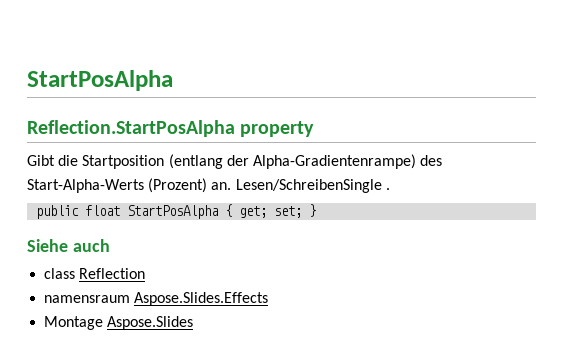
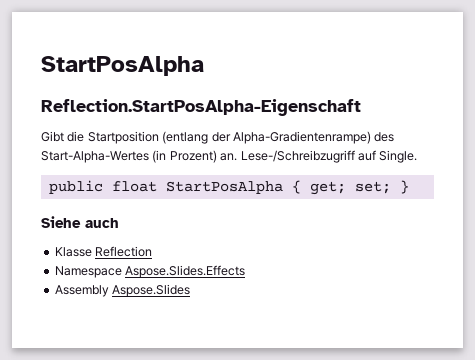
- Reflection.StartPosAlpha property
+ Reflection.StartPosAlpha-Eigenschaft
- Gibt die Startposition (entlang der Alpha-Gradientenrampe) des Start-Alpha-Werts (Prozent) an. Lesen/SchreibenSingle .
+ Gibt die Startposition (entlang der Alpha-Gradientenrampe) des Start-Alpha-Wertes (in Prozent) an. Lese-/Schreibzugriff auf Single.
- class Reflection
+ Klasse Reflection
- namensraum Aspose.Slides.Effects
+ Namespace Aspose.Slides.Effects
- Montage Aspose.Slides
+ Assembly Aspose.Slides

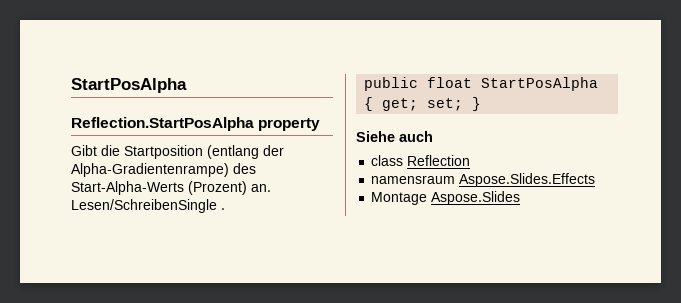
- Reflection.StartPosAlpha-Eigenschaft
+ Reflection.StartPosAlpha property
- Gibt die Startposition (entlang der Alpha-Gradientenrampe) des Start-Alpha-Wertes (in Prozent) an. Lese-/Schreibzugriff auf Single.
+ Gibt die Startposition (entlang der Alpha-Gradientenrampe) des Start-Alpha-Werts (Prozent) an. Lesen/SchreibenSingle .
- Klasse Reflection
+ class Reflection
- Namespace Aspose.Slides.Effects
+ namensraum Aspose.Slides.Effects
- Assembly Aspose.Slides
+ Montage Aspose.Slides

